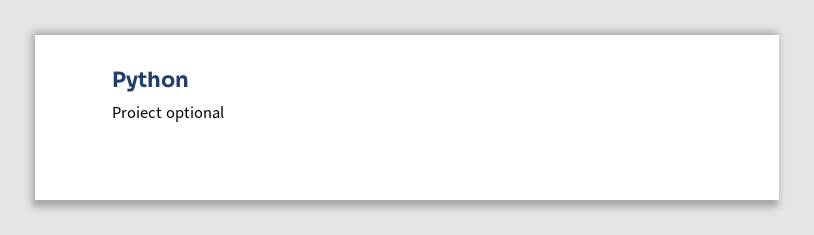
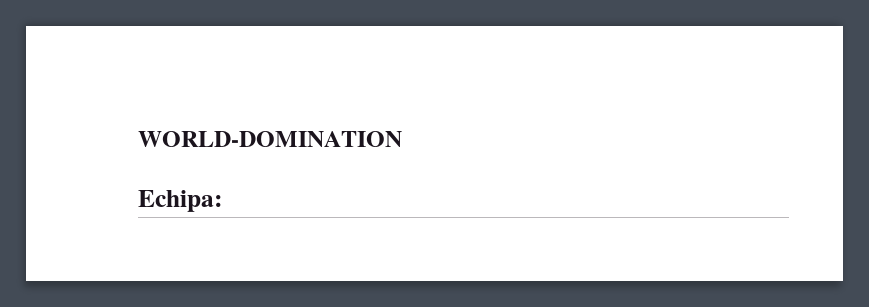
- Python
- Proiect optional
+ WORLD-DOMINATION
+ Echipa:

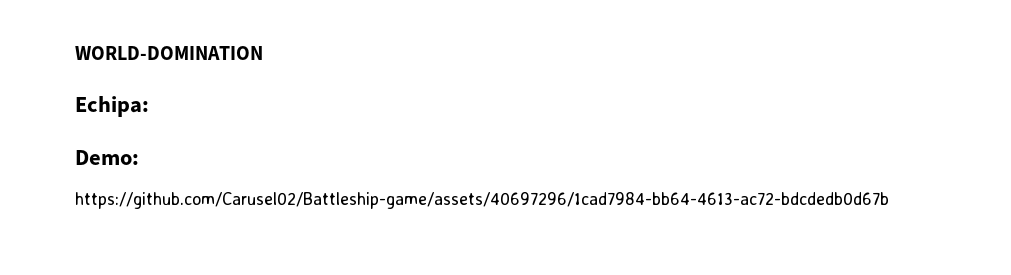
+ Demo:
+ https://github.com/Carusel02/Battleship-game/assets/40697296/1cad7984-bb64-4613-ac72-bdcdedb0d67b

